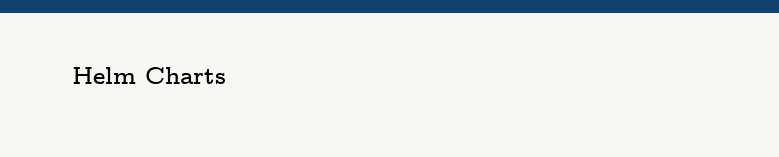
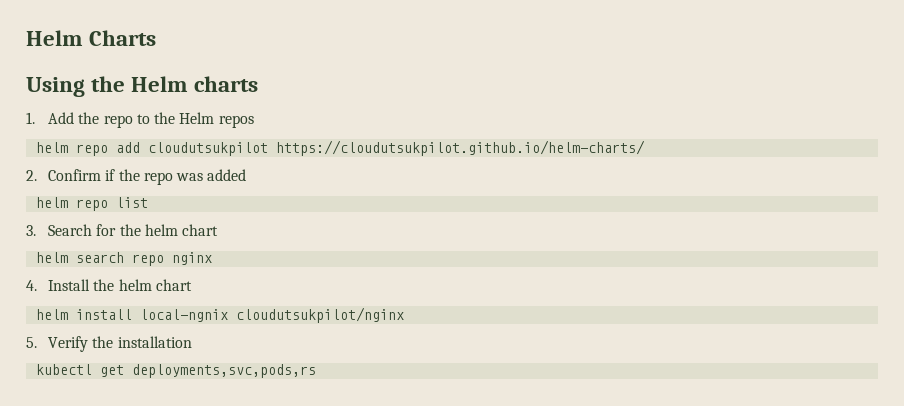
+ Using the Helm charts
+ 1. Add the repo to the Helm repos
+ helm repo add cloudutsukpilot https://cloudutsukpilot.github.io/helm-charts/
+ 2. Confirm if the repo was added
+ helm repo list
+ 3. Search for the helm chart
+ helm search repo nginx
+ 4. Install the helm chart
+ helm install local-ngnix cloudutsukpilot/nginx
+ 5. Verify the installation
+ kubectl get deployments,svc,pods,rs

